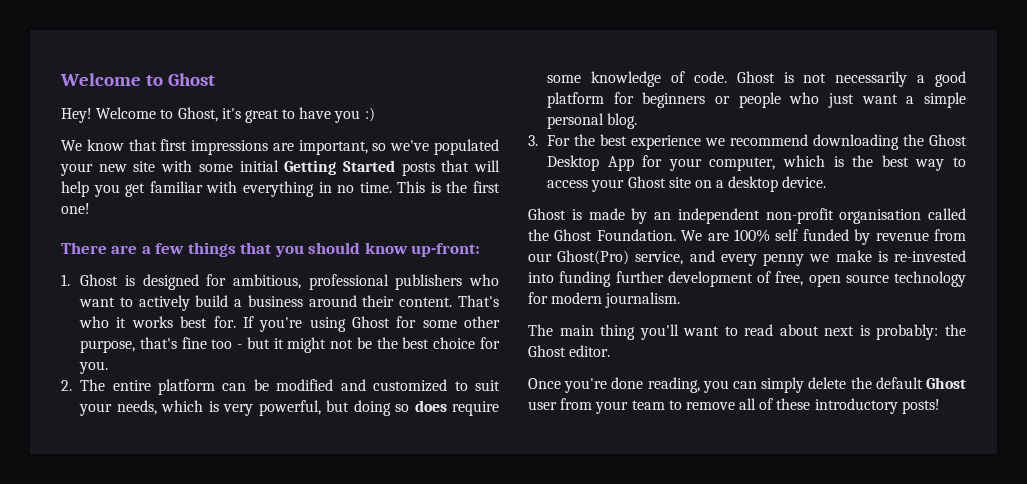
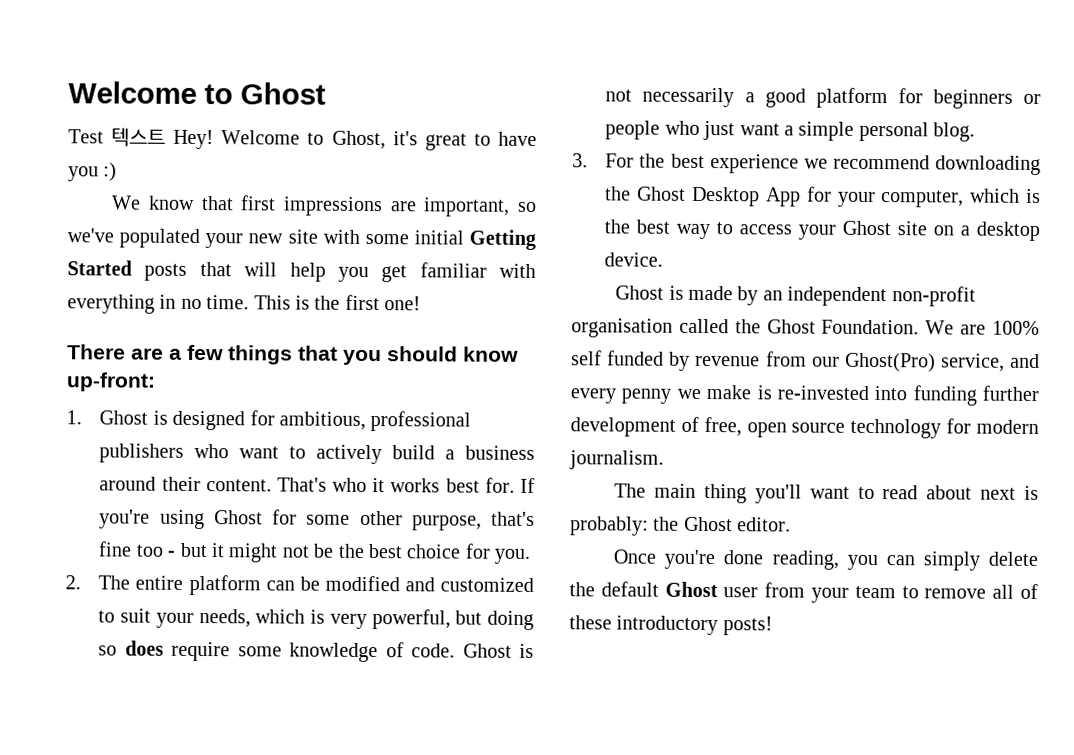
- Hey!
+ Test 텍스트 Hey!

